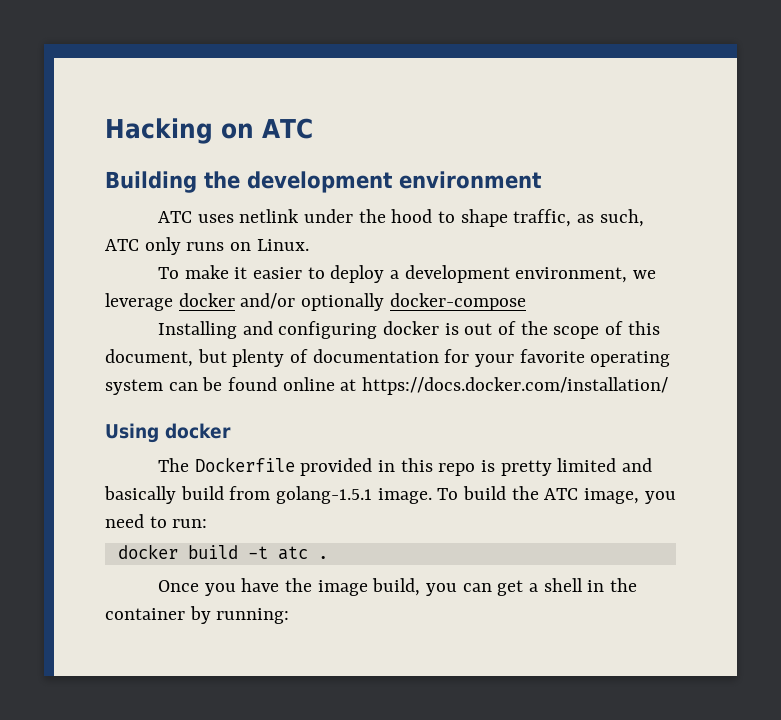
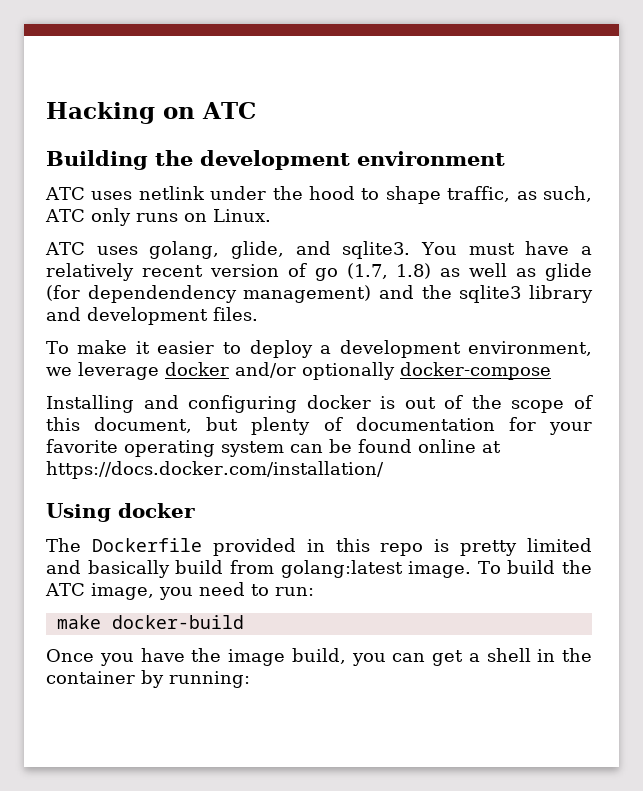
+ ATC uses golang, glide, and sqlite3. You must have a relatively recent version of go (1.7, 1.8) as well as glide (for dependendency management) and the sqlite3 library and development files.
- The Dockerfile provided in this repo is pretty limited and basically build from golang-1.5.1 image.
+ The Dockerfile provided in this repo is pretty limited and basically build from golang:latest image.
- docker build -t atc .
+ make docker-build

